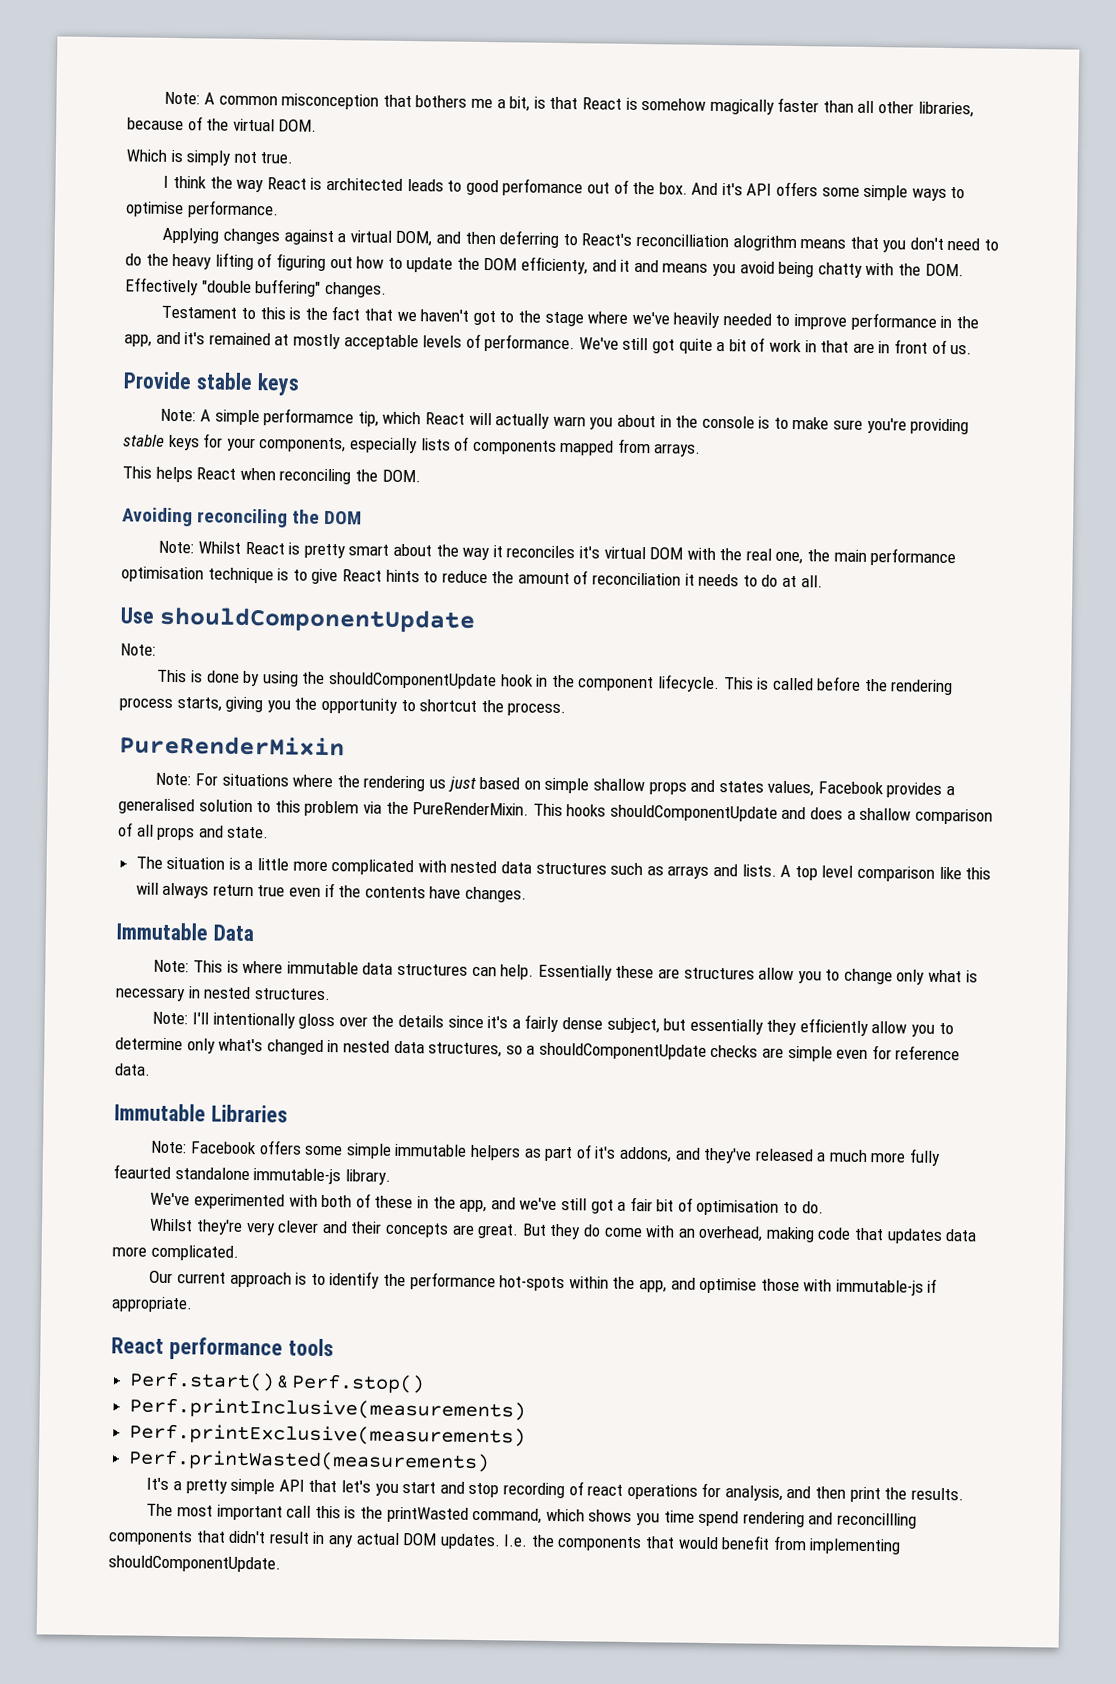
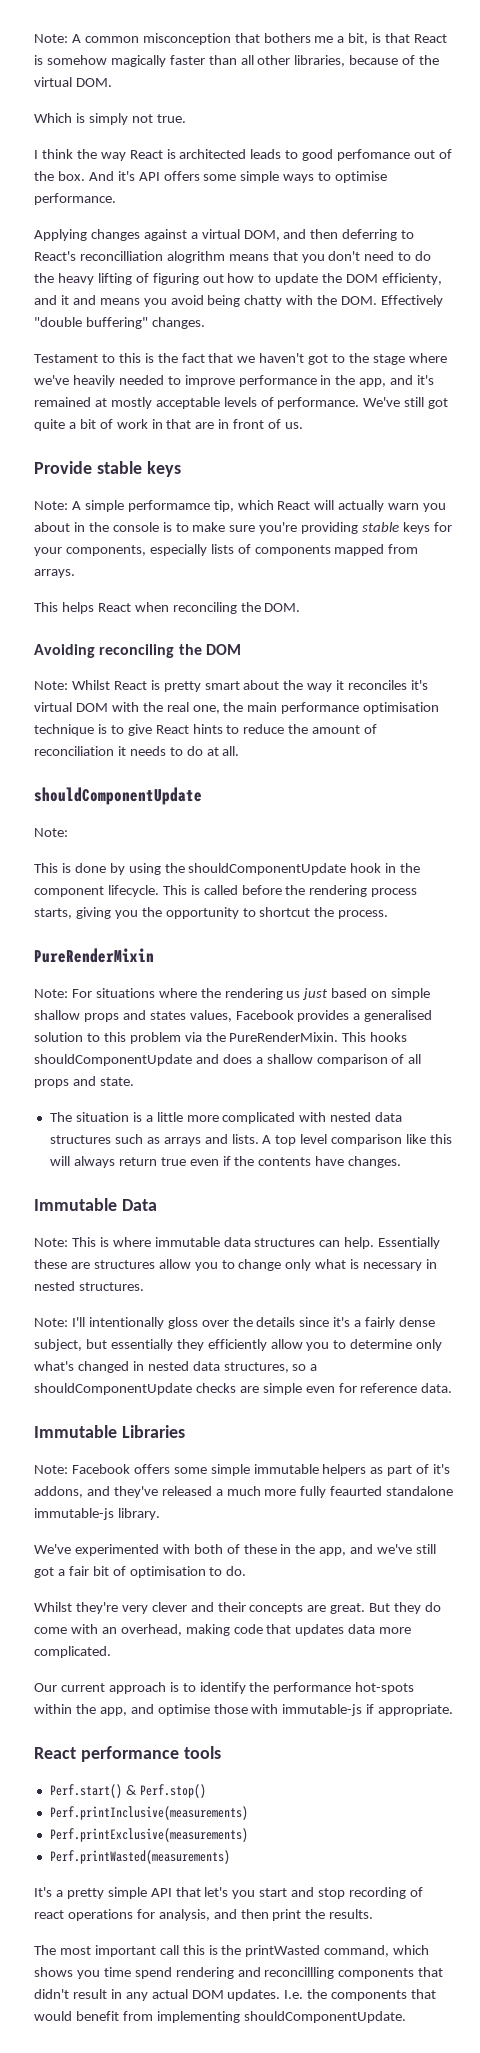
  Note: Whilst React is pretty smart about the way it reconciles it's virtual DOM with the real one, the main performance optimisation technique is to give React hints to reduce the amount of reconciliation it needs to do at all.
- Use shouldComponentUpdate
+ shouldComponentUpdate

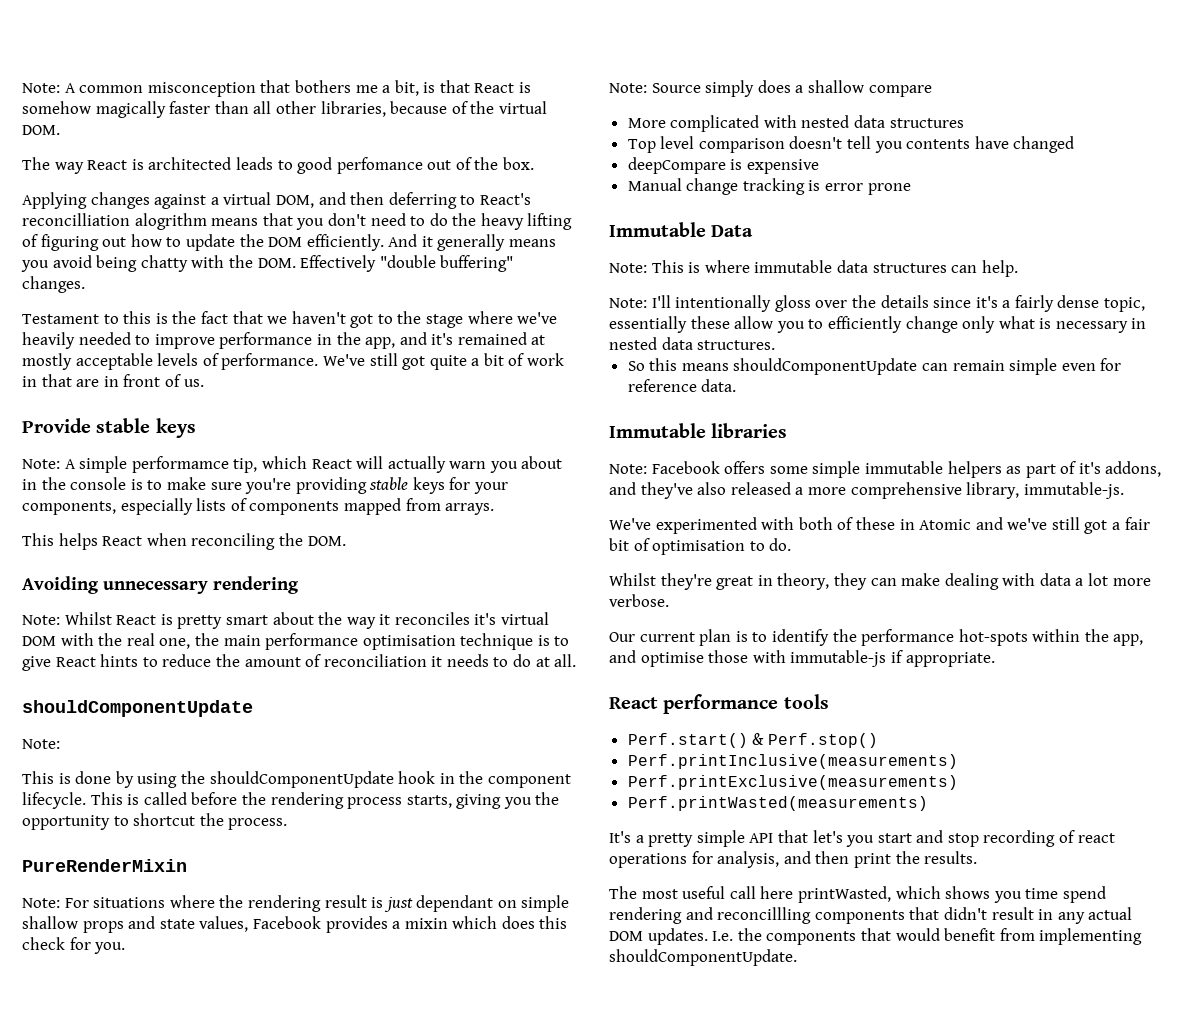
- Which is simply not true.
- I think the way React is architected leads to good perfomance out of the box. And it's API offers some simple ways to optimise performance.
+ The way React is architected leads to good perfomance out of the box.
- Applying changes against a virtual DOM, and then deferring to React's reconcilliation alogrithm means that you don't need to do the heavy lifting of figuring out how to update the DOM efficienty, and it and means you avoid being chatty with the DOM. Effectively "double buffering" changes.
+ Applying changes against a virtual DOM, and then deferring to React's reconcilliation alogrithm means that you don't need to do the heavy lifting of figuring out how to update the DOM efficiently. And it generally means you avoid being chatty with the DOM. Effectively "double buffering" changes.
- Avoiding reconciling the DOM
+ Avoiding unnecessary rendering
- Note: For situations where the rendering us just based on simple shallow props and states values, Facebook provides a generalised solution to this problem via the PureRenderMixin. This hooks shouldComponentUpdate and does a shallow comparison of all props and state.
- The situation is a little more complicated with nested data structures such as arrays and lists. A top level comparison like this will always return true even if the contents have changes.
+ Note: For situations where the rendering result is just dependant on simple shallow props and state values, Facebook provides a mixin which does this check for you.
+ Note: Source simply does a shallow compare
+ More complicated with nested data structures
+ Top level comparison doesn't tell you contents have changed
+ deepCompare is expensive
+ Manual change tracking is error prone
- Essentially these are structures allow you to change only what is necessary in nested structures.
- Note: I'll intentionally gloss over the details since it's a fairly dense subject, but essentially they efficiently allow you to determine only what's changed in nested data structures, so a shouldComponentUpdate checks are simple even for reference data.
+ Note: I'll intentionally gloss over the details since it's a fairly dense topic, essentially these allow you to efficiently change only what is necessary in nested data structures.
+ So this means shouldComponentUpdate can remain simple even for reference data.
- Immutable Libraries
+ Immutable libraries
- Note: Facebook offers some simple immutable helpers as part of it's addons, and they've released a much more fully feaurted standalone immutable-js library.
+ Note: Facebook offers some simple immutable helpers as part of it's addons, and they've also released a more comprehensive library, immutable-js.
- We've experimented with both of these in the app, and we've still got a fair bit of optimisation to do.
+ We've experimented with both of these in Atomic and we've still got a fair bit of optimisation to do.
- Whilst they're very clever and their concepts are great. But they do come with an overhead, making code that updates data more complicated.
+ Whilst they're great in theory, they can make dealing with data a lot more verbose.
- Our current approach is to identify the performance hot-spots within the app, and optimise those with immutable-js if appropriate.
+ Our current plan is to identify the performance hot-spots within the app, and optimise those with immutable-js if appropriate.
- The most important call this is the printWasted command, which shows you time spend rendering and reconcillling components that didn't result in any actual DOM updates.
+ The most useful call here printWasted, which shows you time spend rendering and reconcillling components that didn't result in any actual DOM updates.

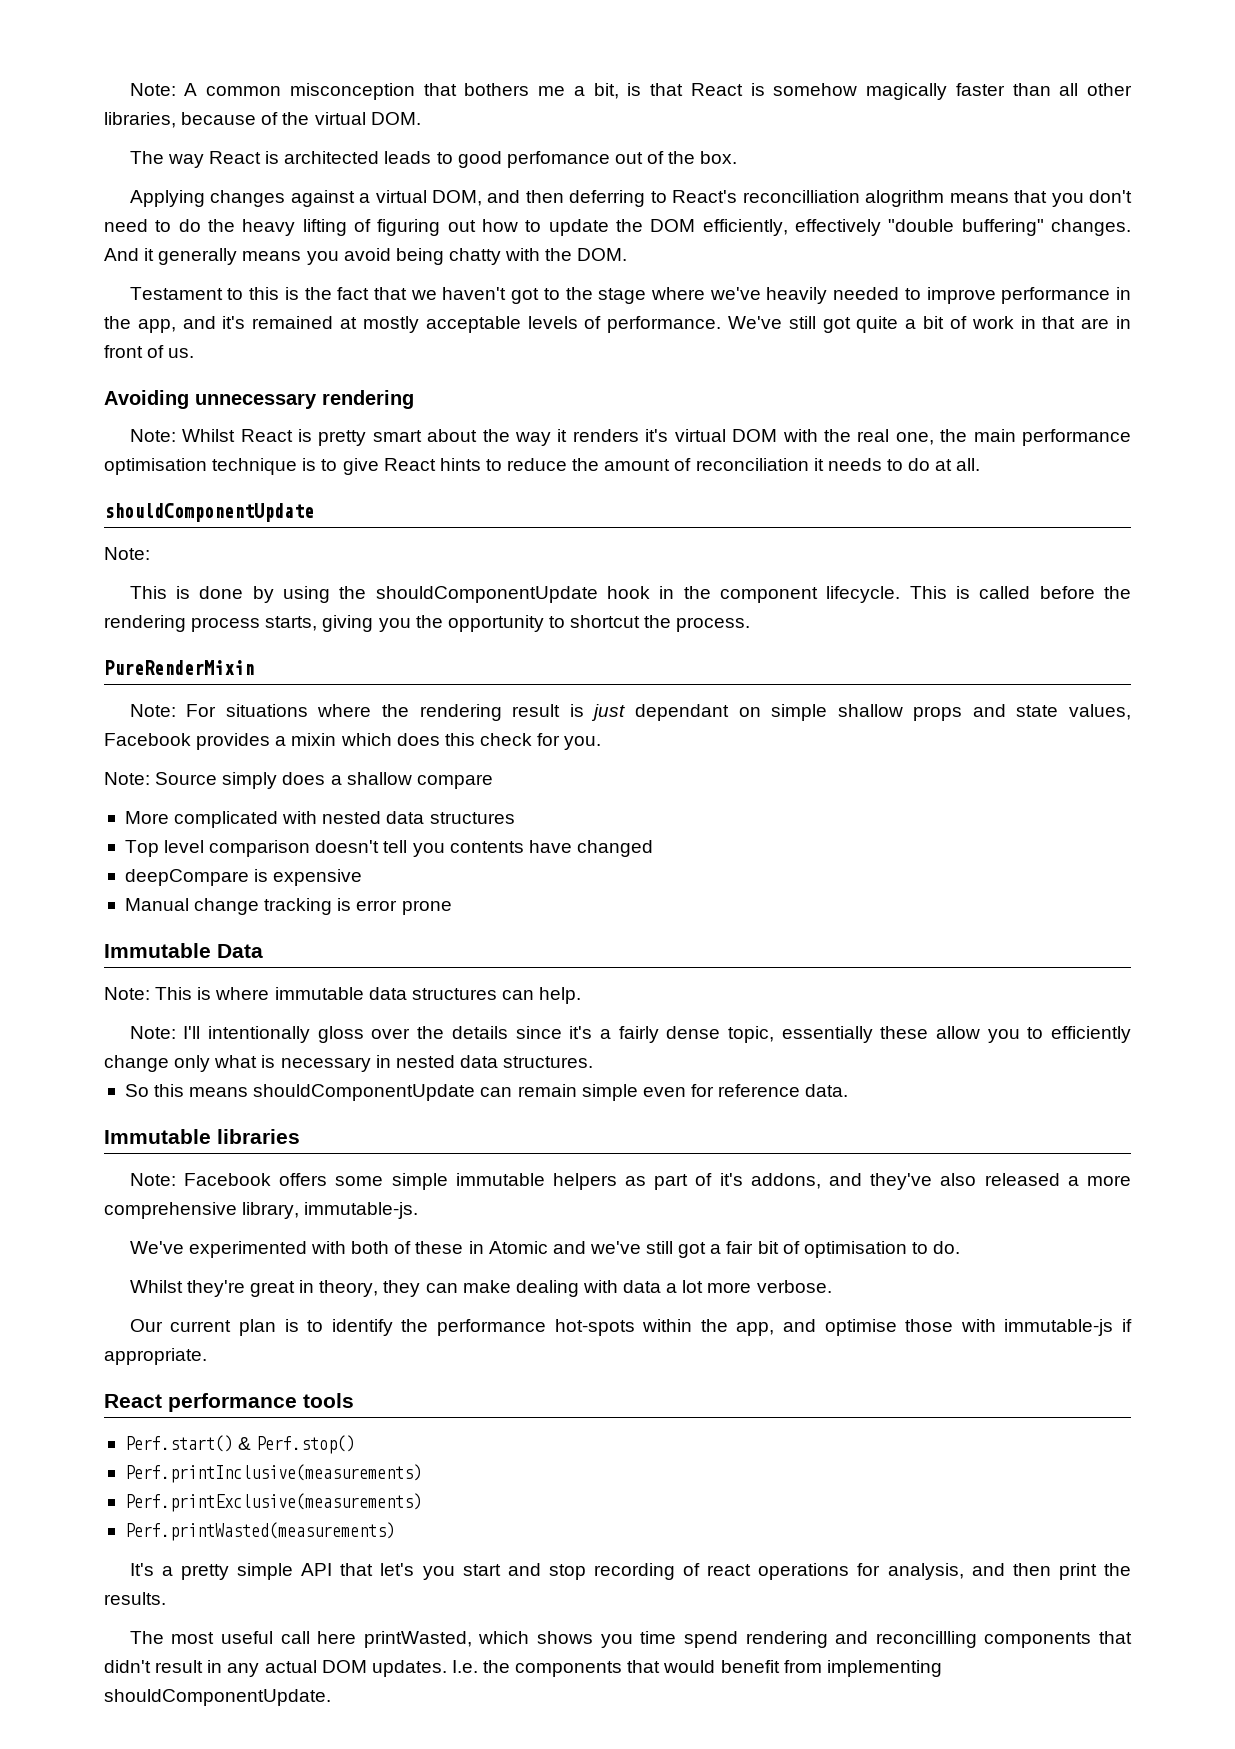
- Applying changes against a virtual DOM, and then deferring to React's reconcilliation alogrithm means that you don't need to do the heavy lifting of figuring out how to update the DOM efficiently.
+ Applying changes against a virtual DOM, and then deferring to React's reconcilliation alogrithm means that you don't need to do the heavy lifting of figuring out how to update the DOM efficiently, effectively "double buffering" changes.
- And it generally means you avoid being chatty with the DOM. Effectively "double buffering" changes.
+ And it generally means you avoid being chatty with the DOM.
- Provide stable keys
- Note: A simple performamce tip, which React will actually warn you about in the console is to make sure you're providing stable keys for your components, especially lists of components mapped from arrays.
- This helps React when reconciling the DOM.
- Note: Whilst React is pretty smart about the way it reconciles it's virtual DOM with the real one, the main performance optimisation technique is to give React hints to reduce the amount of reconciliation it needs to do at all.
+ Note: Whilst React is pretty smart about the way it renders it's virtual DOM with the real one, the main performance optimisation technique is to give React hints to reduce the amount of reconciliation it needs to do at all.

